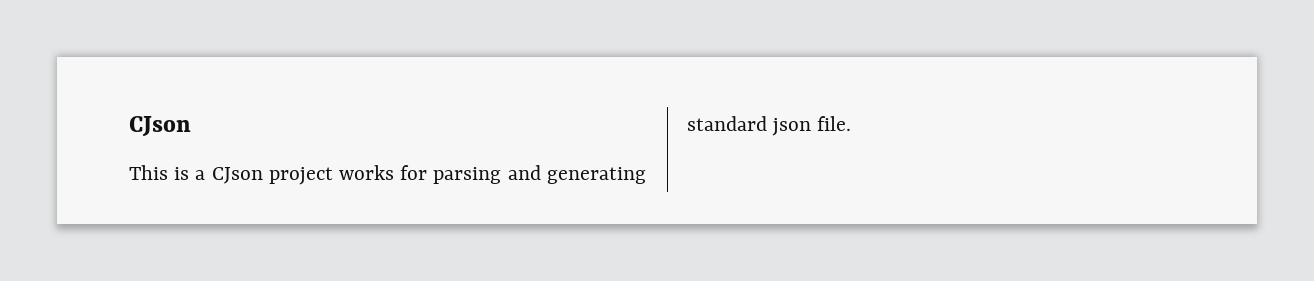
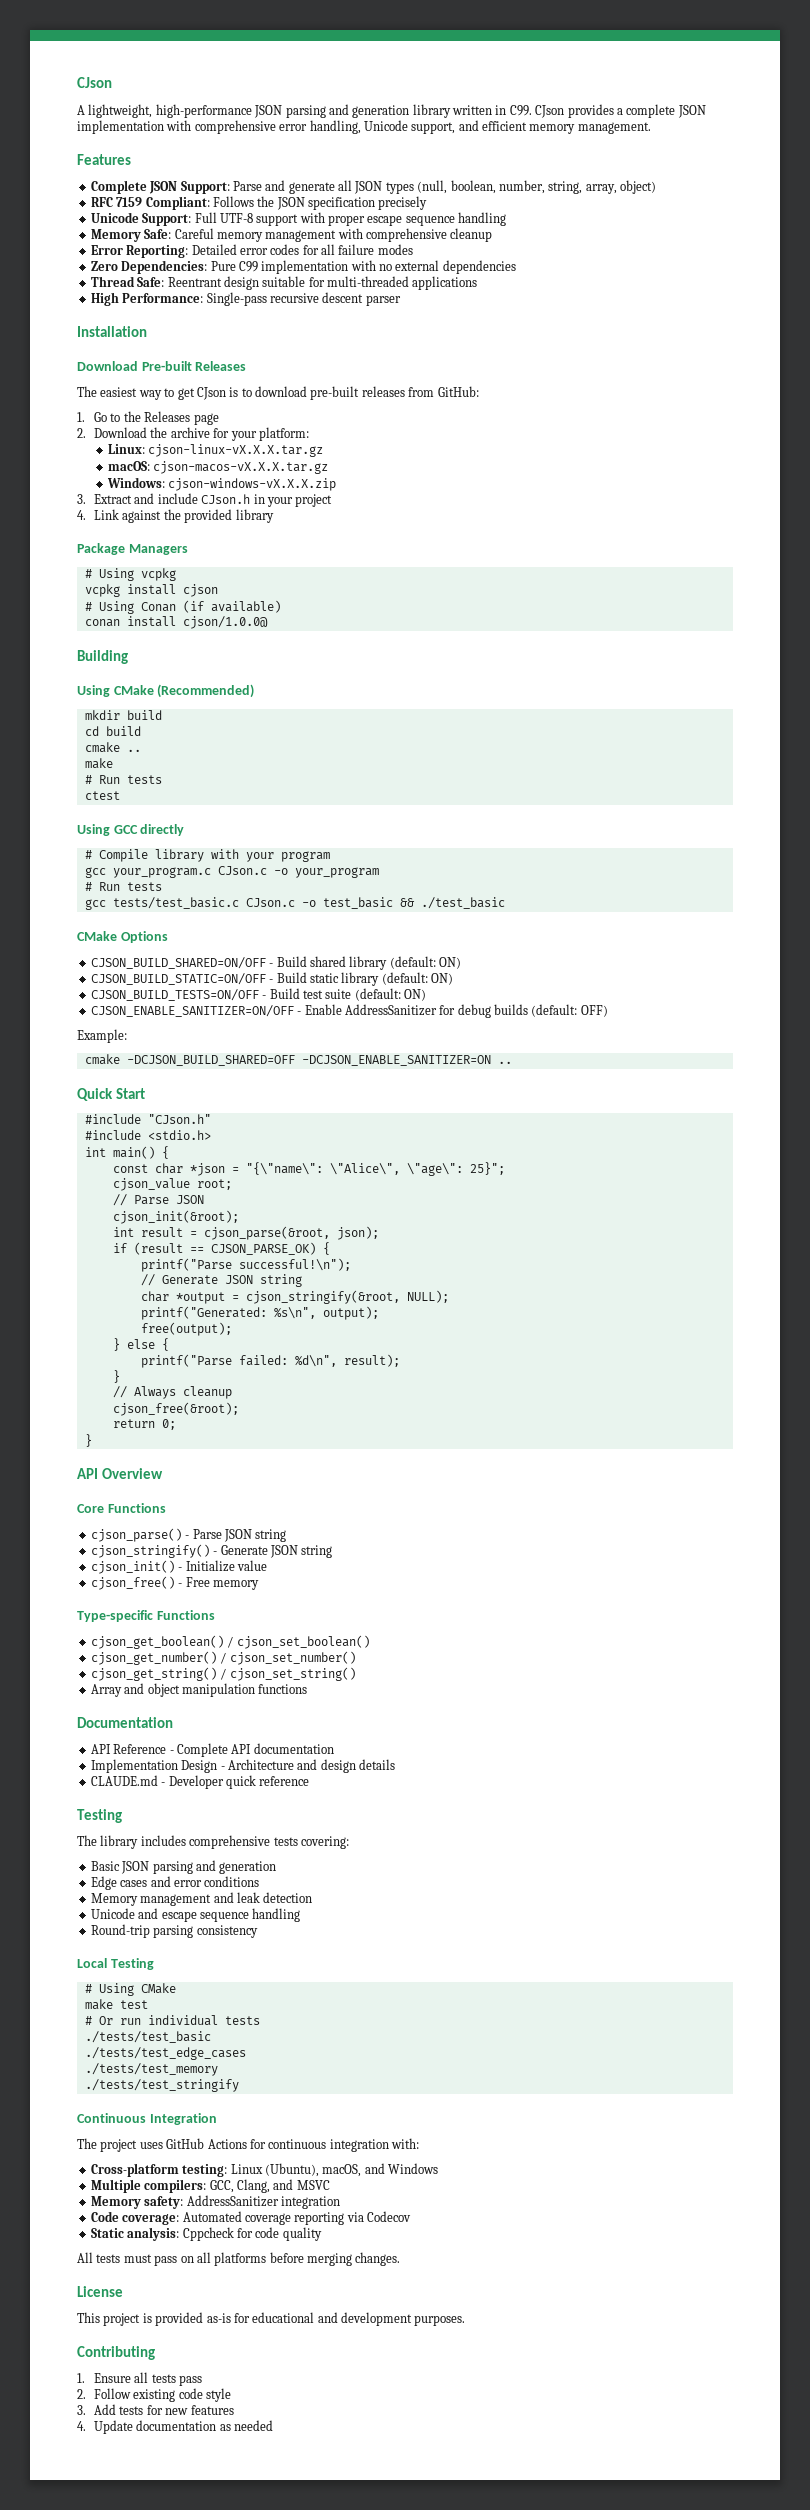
- This is a CJson project works for parsing and generating standard json file.
+ A lightweight, high-performance JSON parsing and generation library written in C99. CJson provides a complete JSON implementation with comprehensive error handling, Unicode support, and efficient memory management.
+ Features
+ Complete JSON Support: Parse and generate all JSON types (null, boolean, number, string, array, object)
+ RFC 7159 Compliant: Follows the JSON specification precisely
+ Unicode Support: Full UTF-8 support with proper escape sequence handling
+ Memory Safe: Careful memory management with comprehensive cleanup
+ Error Reporting: Detailed error codes for all failure modes
+ Zero Dependencies: Pure C99 implementation with no external dependencies
+ Thread Safe: Reentrant design suitable for multi-threaded applications
+ High Performance: Single-pass recursive descent parser
+ Installation
+ Download Pre-built Releases
+ The easiest way to get CJson is to download pre-built releases from GitHub:
+ 1. Go to the Releases page
+ 2. Download the archive for your platform:
+ Linux: cjson-linux-vX.X.X.tar.gz
+ macOS: cjson-macos-vX.X.X.tar.gz
+ Windows: cjson-windows-vX.X.X.zip
+ 3. Extract and include CJson.h in your project
+ 4. Link against the provided library
+ Package Managers
+ # Using vcpkg
+ vcpkg install cjson
+ # Using Conan (if available)
+ conan install cjson/1.0.0@
+ Building
+ Using CMake (Recommended)
+ mkdir build
+ cd build
+ cmake ..
+ make
+ # Run tests
+ ctest
+ Using GCC directly
+ # Compile library with your program
+ gcc your_program.c CJson.c -o your_program
+ # Run tests
+ gcc tests/test_basic.c CJson.c -o test_basic && ./test_basic
+ CMake Options
+ CJSON_BUILD_SHARED=ON/OFF - Build shared library (default: ON)
+ CJSON_BUILD_STATIC=ON/OFF - Build static library (default: ON)
+ CJSON_BUILD_TESTS=ON/OFF - Build test suite (default: ON)
+ CJSON_ENABLE_SANITIZER=ON/OFF - Enable AddressSanitizer for debug builds (default: OFF)
+ Example:
+ cmake -DCJSON_BUILD_SHARED=OFF -DCJSON_ENABLE_SANITIZER=ON ..
+ Quick Start
+ #include "CJson.h"
+ #include <stdio.h>
+ int main() {
+ const char *json = "{\"name\": \"Alice\", \"age\": 25}";
+ cjson_value root;
+ // Parse JSON
+ cjson_init(&root);
+ int result = cjson_parse(&root, json);
+ if (result == CJSON_PARSE_OK) {
+ printf("Parse successful!\n");
+ // Generate JSON string
+ char *output = cjson_stringify(&root, NULL);
+ printf("Generated: %s\n", output);
+ free(output);
+ } else {
+ printf("Parse failed: %d\n", result);
+ }
+ // Always cleanup
+ cjson_free(&root);
+ return 0;
+ }
+ API Overview
+ Core Functions
+ cjson_parse() - Parse JSON string
+ cjson_stringify() - Generate JSON string
+ cjson_init() - Initialize value
+ cjson_free() - Free memory
+ Type-specific Functions
+ cjson_get_boolean() / cjson_set_boolean()
+ cjson_get_number() / cjson_set_number()
+ cjson_get_string() / cjson_set_string()
+ Array and object manipulation functions
+ Documentation
+ API Reference - Complete API documentation
+ Implementation Design - Architecture and design details
+ CLAUDE.md - Developer quick reference
+ Testing
+ The library includes comprehensive tests covering:
+ Basic JSON parsing and generation
+ Edge cases and error conditions
+ Memory management and leak detection
+ Unicode and escape sequence handling
+ Round-trip parsing consistency
+ Local Testing
+ # Using CMake
+ make test
+ # Or run individual tests
+ ./tests/test_basic
+ ./tests/test_edge_cases
+ ./tests/test_memory
+ ./tests/test_stringify
+ Continuous Integration
+ The project uses GitHub Actions for continuous integration with:
+ Cross-platform testing: Linux (Ubuntu), macOS, and Windows
+ Multiple compilers: GCC, Clang, and MSVC
+ Memory safety: AddressSanitizer integration
+ Code coverage: Automated coverage reporting via Codecov
+ Static analysis: Cppcheck for code quality
+ All tests must pass on all platforms before merging changes.
+ License
+ This project is provided as-is for educational and development purposes.
+ Contributing
+ 1. Ensure all tests pass
+ 2. Follow existing code style
+ 3. Add tests for new features
+ 4. Update documentation as needed

